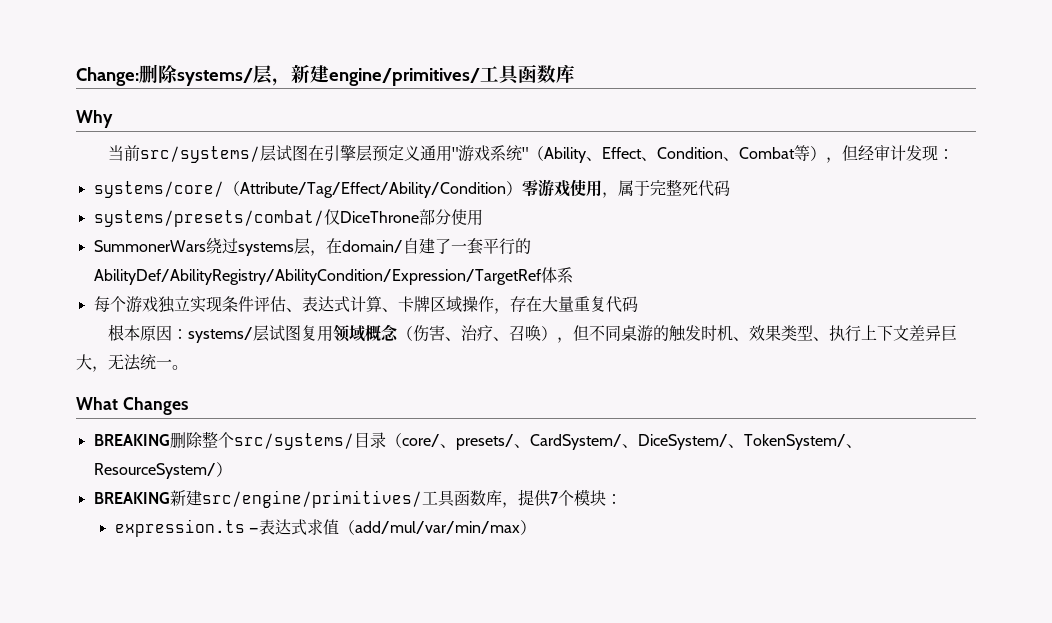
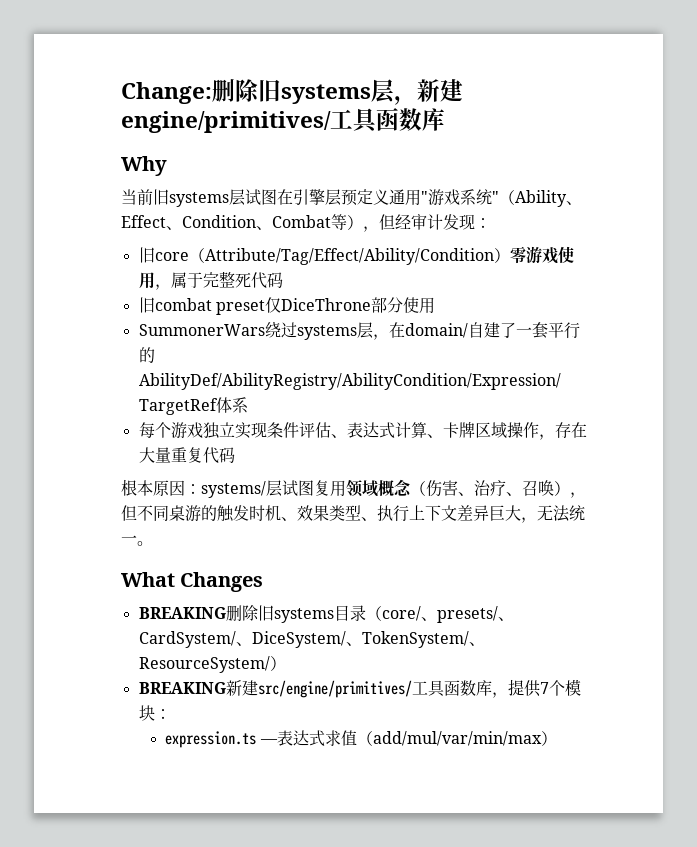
- Change:删除systems/层，新建engine/primitives/工具函数库
+ Change:删除旧systems层，新建engine/primitives/工具函数库
- 当前src/systems/层试图在引擎层预定义通用"游戏系统"（Ability、Effect、Condition、Combat等），但经审计发现：
+ 当前旧systems层试图在引擎层预定义通用"游戏系统"（Ability、Effect、Condition、Combat等），但经审计发现：
- systems/core/（Attribute/Tag/Effect/Ability/Condition）零游戏使用，属于完整死代码
+ 旧core（Attribute/Tag/Effect/Ability/Condition）零游戏使用，属于完整死代码
- systems/presets/combat/仅DiceThrone部分使用
+ 旧combat preset仅DiceThrone部分使用
- BREAKING删除整个src/systems/目录（core/、presets/、CardSystem/、DiceSystem/、TokenSystem/、ResourceSystem/）
+ BREAKING删除旧systems目录（core/、presets/、CardSystem/、DiceSystem/、TokenSystem/、ResourceSystem/）

